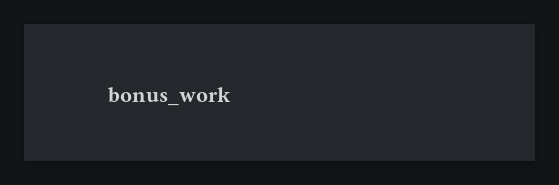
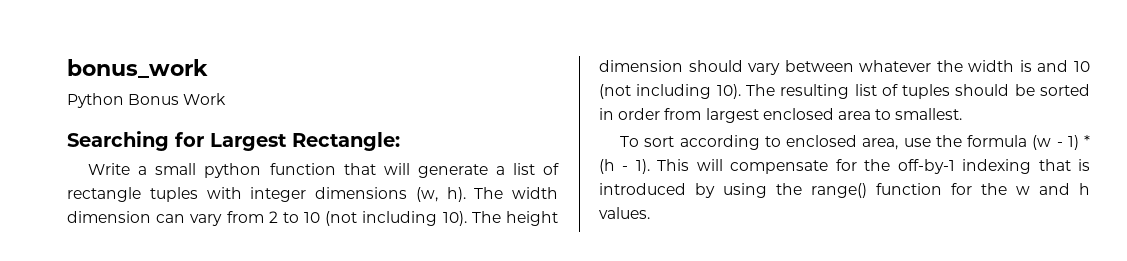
+ Python Bonus Work
+ Searching for Largest Rectangle:
+ Write a small python function that will generate a list of rectangle tuples with integer dimensions (w, h). The width dimension can vary from 2 to 10 (not including 10). The height dimension should vary between whatever the width is and 10 (not including 10). The resulting list of tuples should be sorted in order from largest enclosed area to smallest.
+ To sort according to enclosed area, use the formula (w - 1) * (h - 1). This will compensate for the off-by-1 indexing that is introduced by using the range() function for the w and h values.

